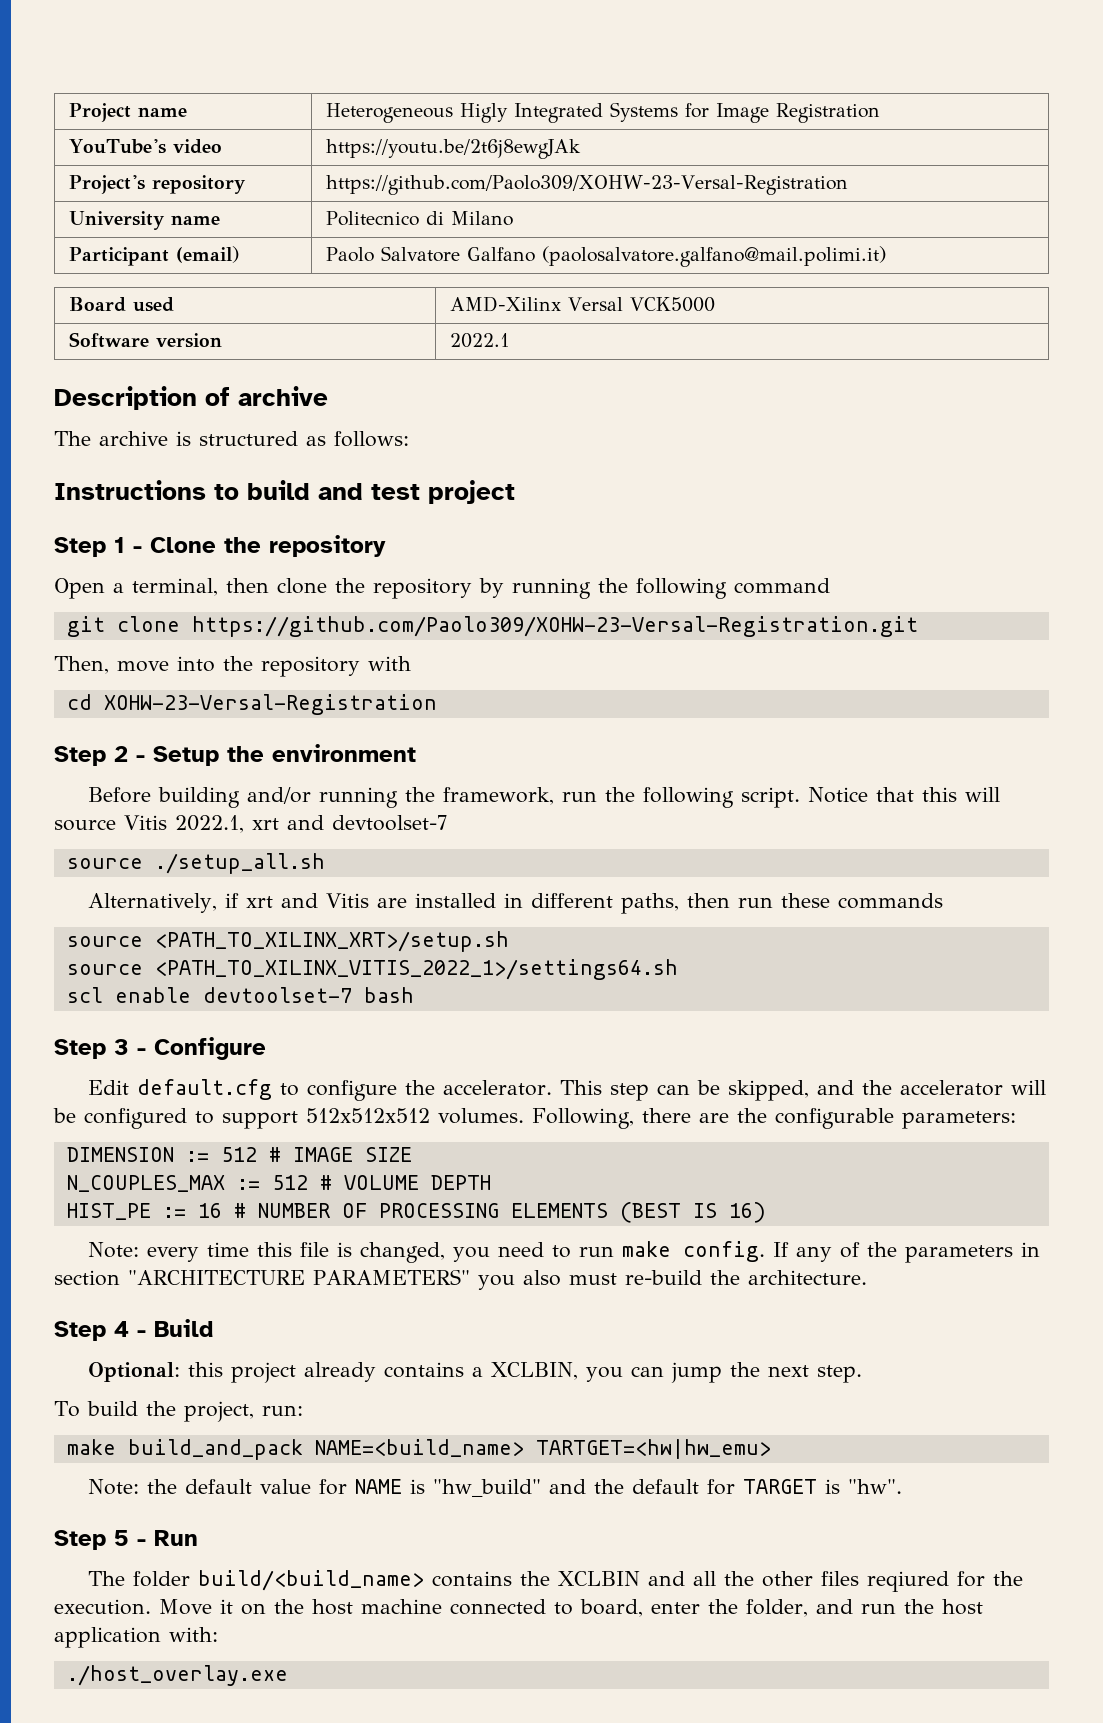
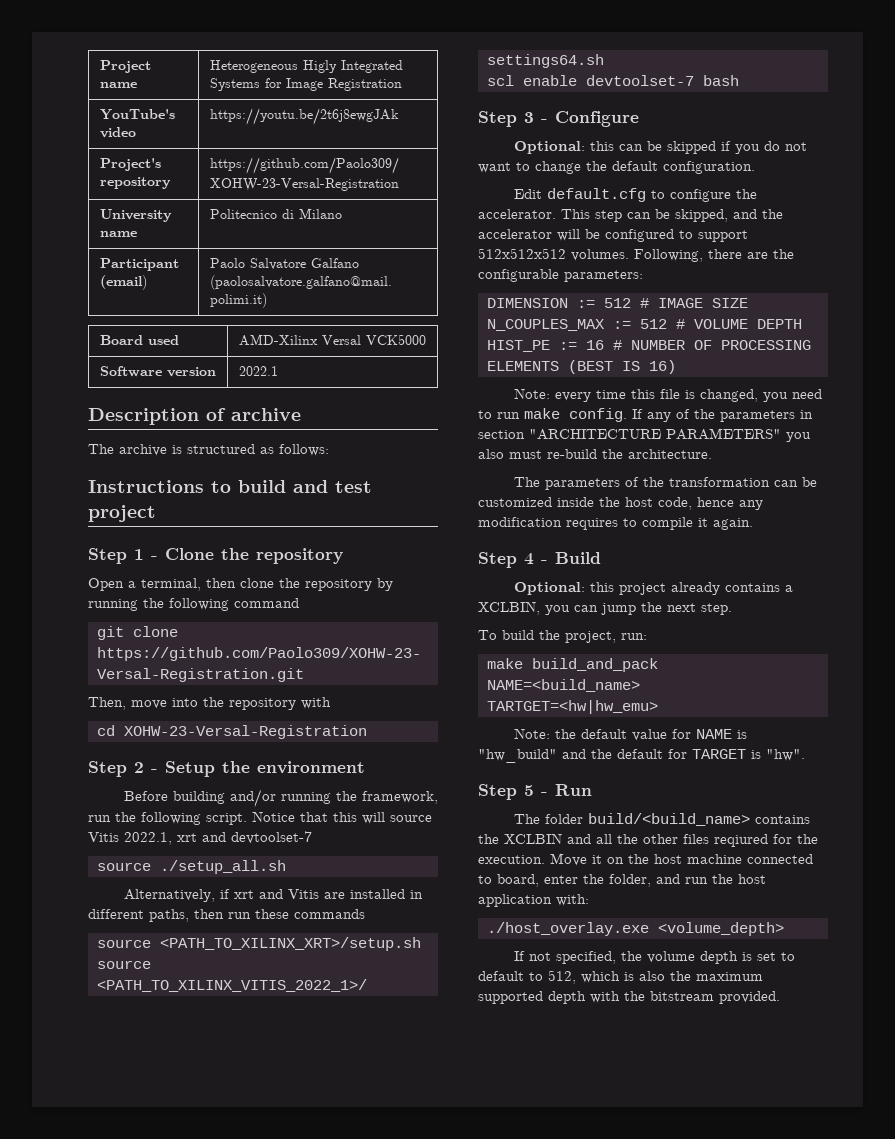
+ Optional: this can be skipped if you do not want to change the default configuration.
+ The parameters of the transformation can be customized inside the host code, hence any modification requires to compile it again.
- ./host_overlay.exe
+ ./host_overlay.exe <volume_depth>
+ If not specified, the volume depth is set to default to 512, which is also the maximum supported depth with the bitstream provided.

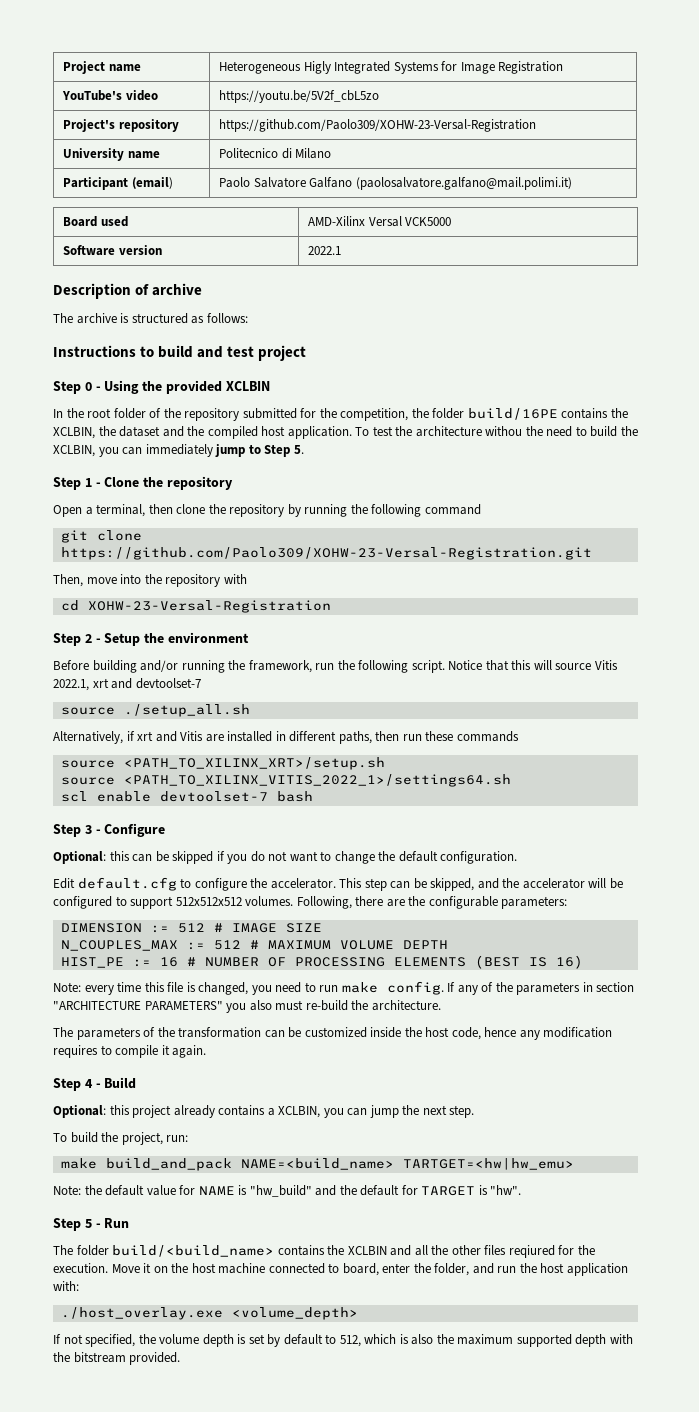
- YouTube's video | https://youtu.be/2t6j8ewgJAk
+ YouTube's video | https://youtu.be/5V2f_cbL5zo
+ Step 0 - Using the provided XCLBIN
+ In the root folder of the repository submitted for the competition, the folder build/16PE contains the XCLBIN, the dataset and the compiled host application. To test the architecture withou the need to build the XCLBIN, you can immediately jump to Step 5.
- N_COUPLES_MAX := 512 # VOLUME DEPTH
+ N_COUPLES_MAX := 512 # MAXIMUM VOLUME DEPTH
- If not specified, the volume depth is set to default to 512, which is also the maximum supported depth with the bitstream provided.
+ If not specified, the volume depth is set by default to 512, which is also the maximum supported depth with the bitstream provided.

